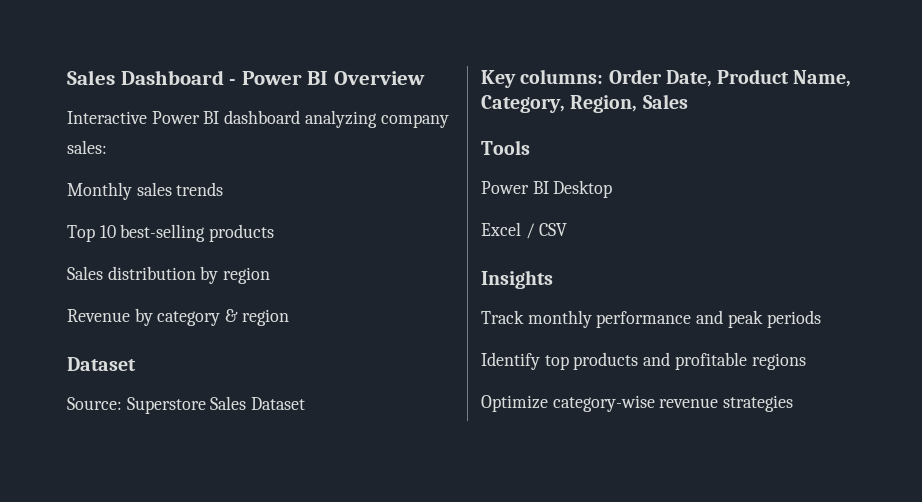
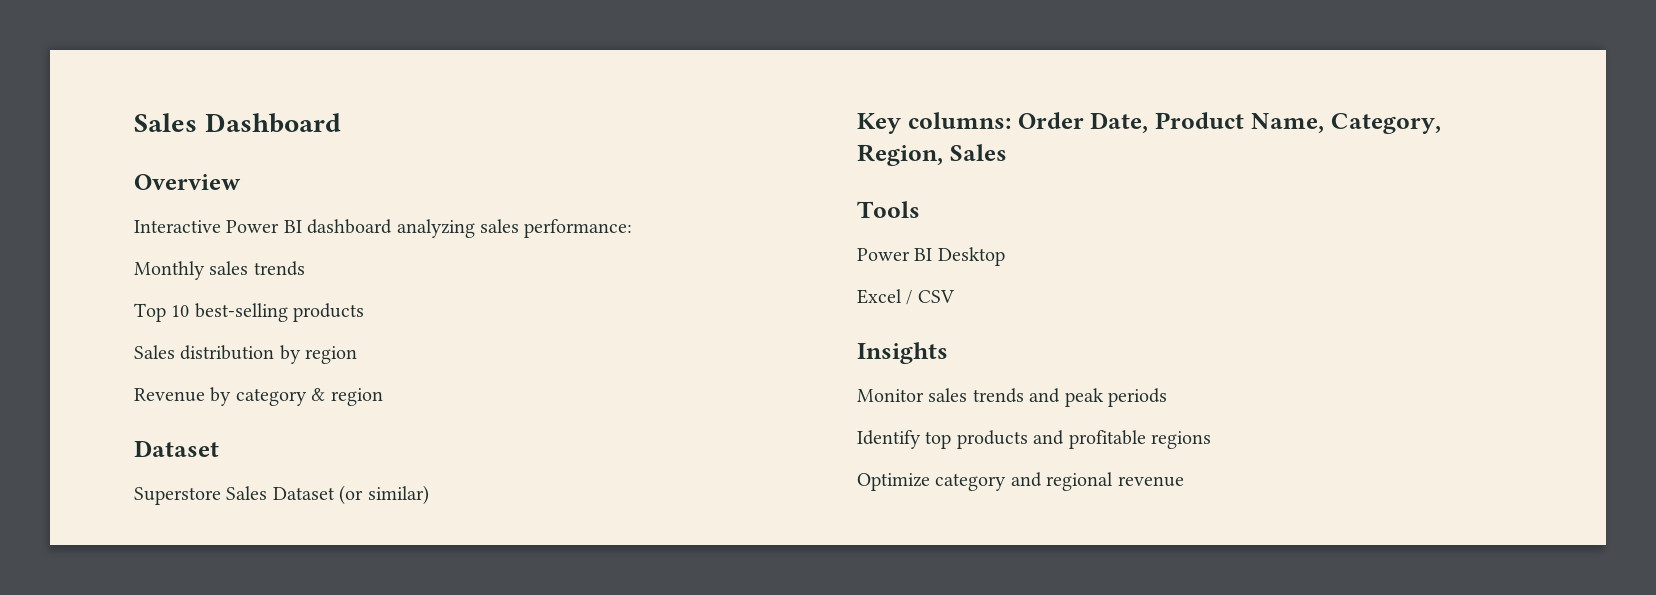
- Sales Dashboard - Power BI Overview
+ Sales Dashboard
+ Overview
- Interactive Power BI dashboard analyzing company sales:
+ Interactive Power BI dashboard analyzing sales performance:
- Source: Superstore Sales Dataset
+ Superstore Sales Dataset (or similar)
- Track monthly performance and peak periods
+ Monitor sales trends and peak periods
- Optimize category-wise revenue strategies
+ Optimize category and regional revenue

